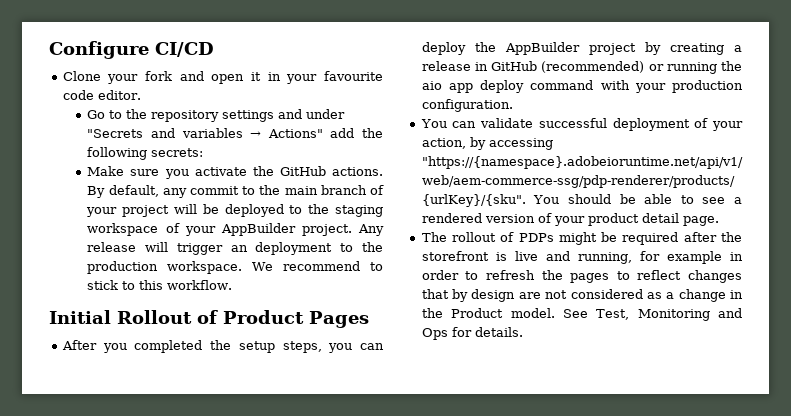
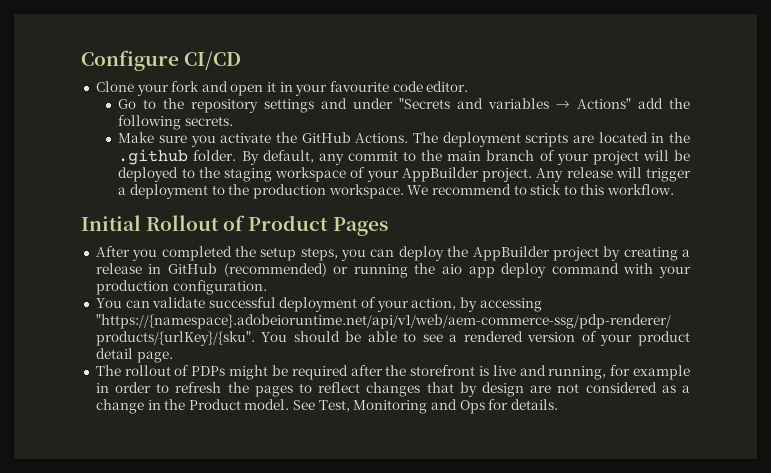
- Go to the repository settings and under "Secrets and variables → Actions" add the following secrets:
+ Go to the repository settings and under "Secrets and variables → Actions" add the following secrets.
- Make sure you activate the GitHub actions.
+ Make sure you activate the GitHub Actions. The deployment scripts are located in the .github folder.
- Any release will trigger an deployment to the production workspace.
+ Any release will trigger a deployment to the production workspace.

